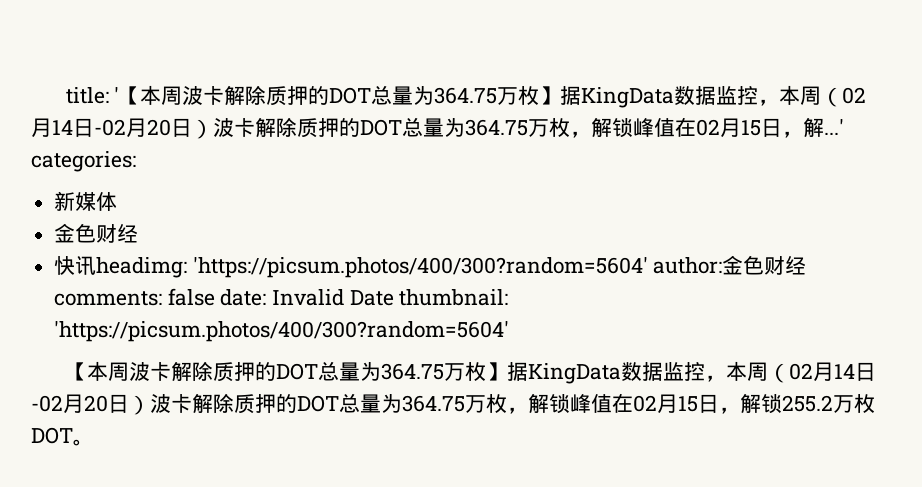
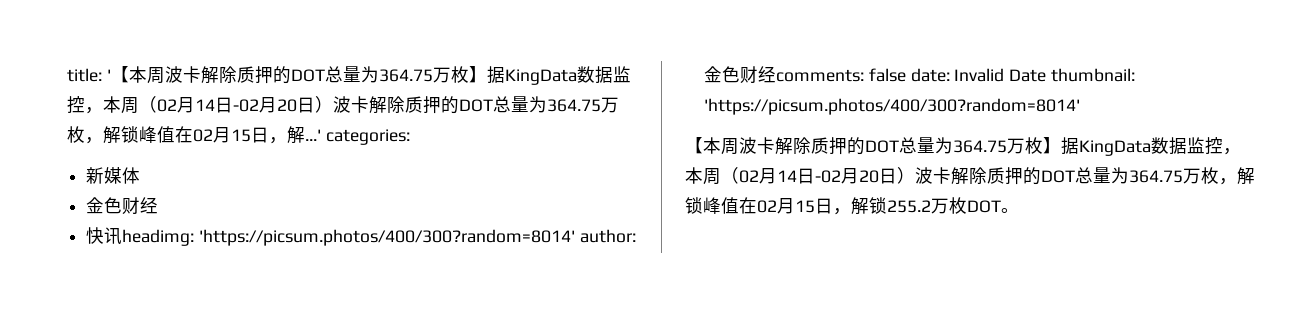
- 快讯headimg: 'https://picsum.photos/400/300?random=5604' author:金色财经comments: false date: Invalid Date thumbnail: 'https://picsum.photos/400/300?random=5604'
+ 快讯headimg: 'https://picsum.photos/400/300?random=8014' author:金色财经comments: false date: Invalid Date thumbnail: 'https://picsum.photos/400/300?random=8014'

